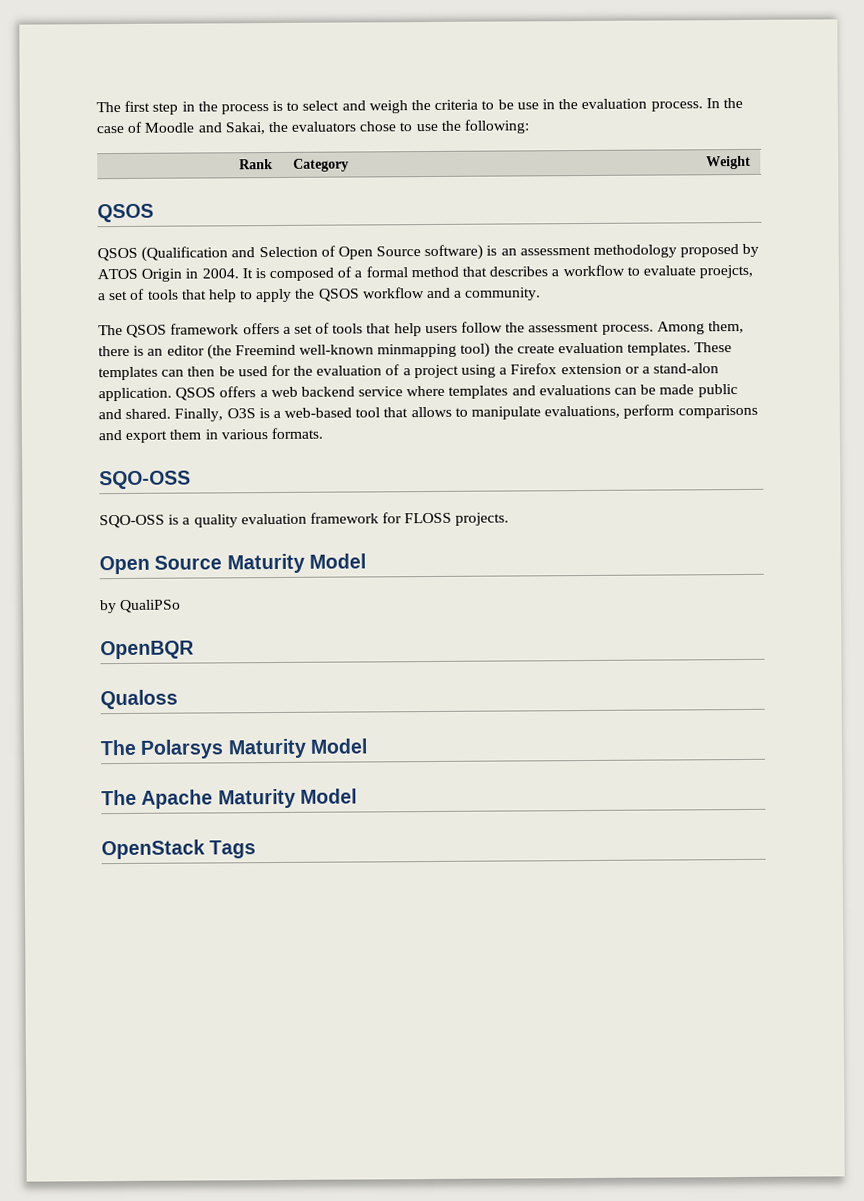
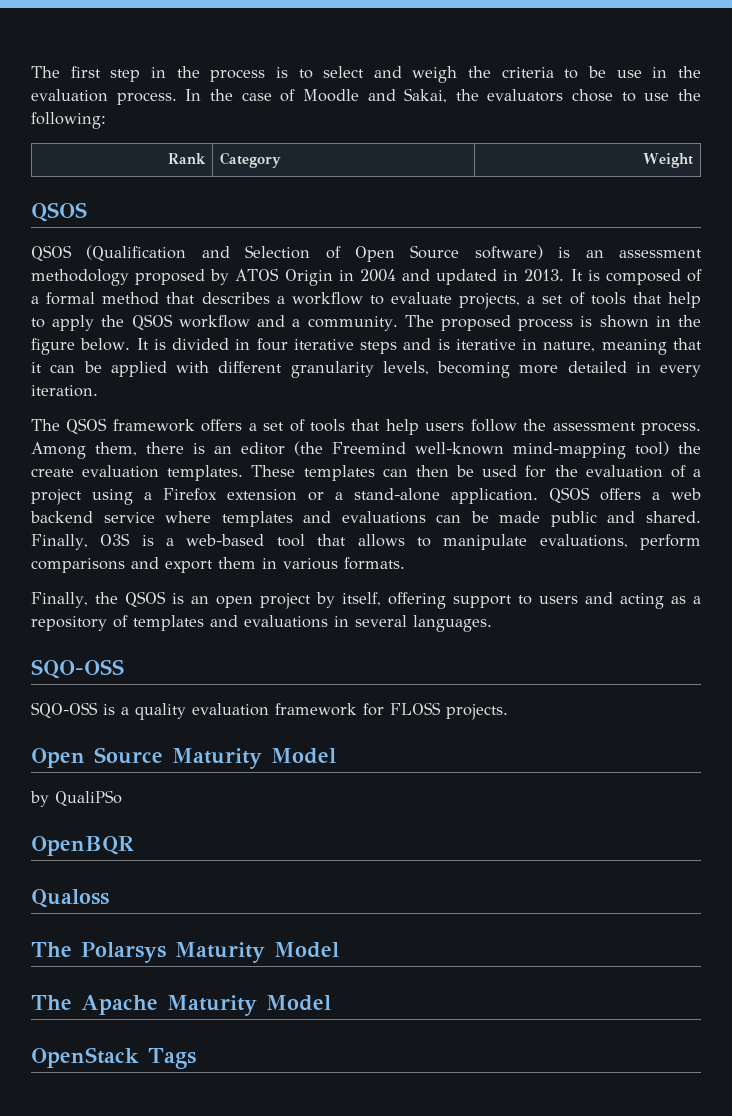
- QSOS (Qualification and Selection of Open Source software) is an assessment methodology proposed by ATOS Origin in 2004.
+ QSOS (Qualification and Selection of Open Source software) is an assessment methodology proposed by ATOS Origin in 2004 and updated in 2013.
- It is composed of a formal method that describes a workflow to evaluate proejcts, a set of tools that help to apply the QSOS workflow and a community.
+ It is composed of a formal method that describes a workflow to evaluate projects, a set of tools that help to apply the QSOS workflow and a community. The proposed process is shown in the figure below. It is divided in four iterative steps and is iterative in nature, meaning that it can be applied with different granularity levels, becoming more detailed in every iteration.
- Among them, there is an editor (the Freemind well-known minmapping tool) the create evaluation templates.
+ Among them, there is an editor (the Freemind well-known mind-mapping tool) the create evaluation templates.
- These templates can then be used for the evaluation of a project using a Firefox extension or a stand-alon application.
+ These templates can then be used for the evaluation of a project using a Firefox extension or a stand-alone application.
+ Finally, the QSOS is an open project by itself, offering support to users and acting as a repository of templates and evaluations in several languages.

